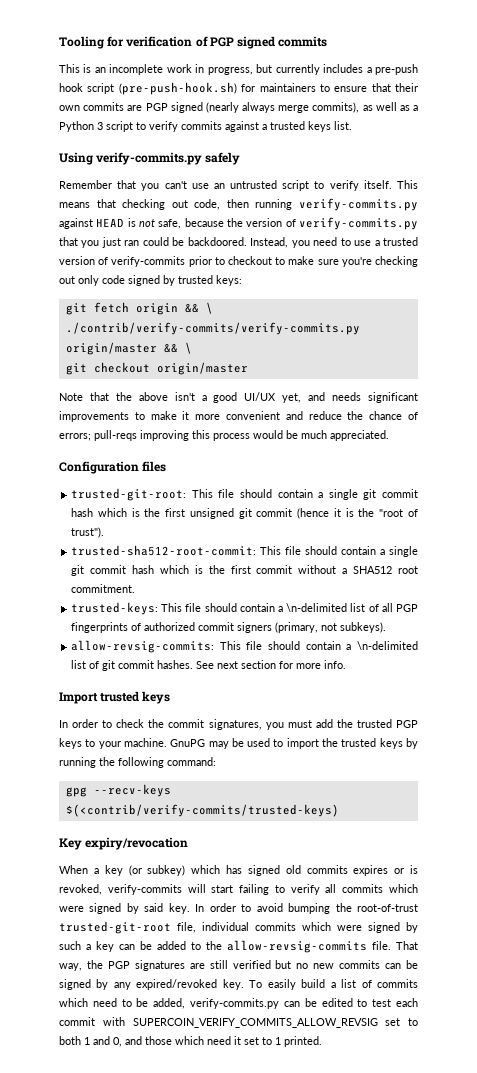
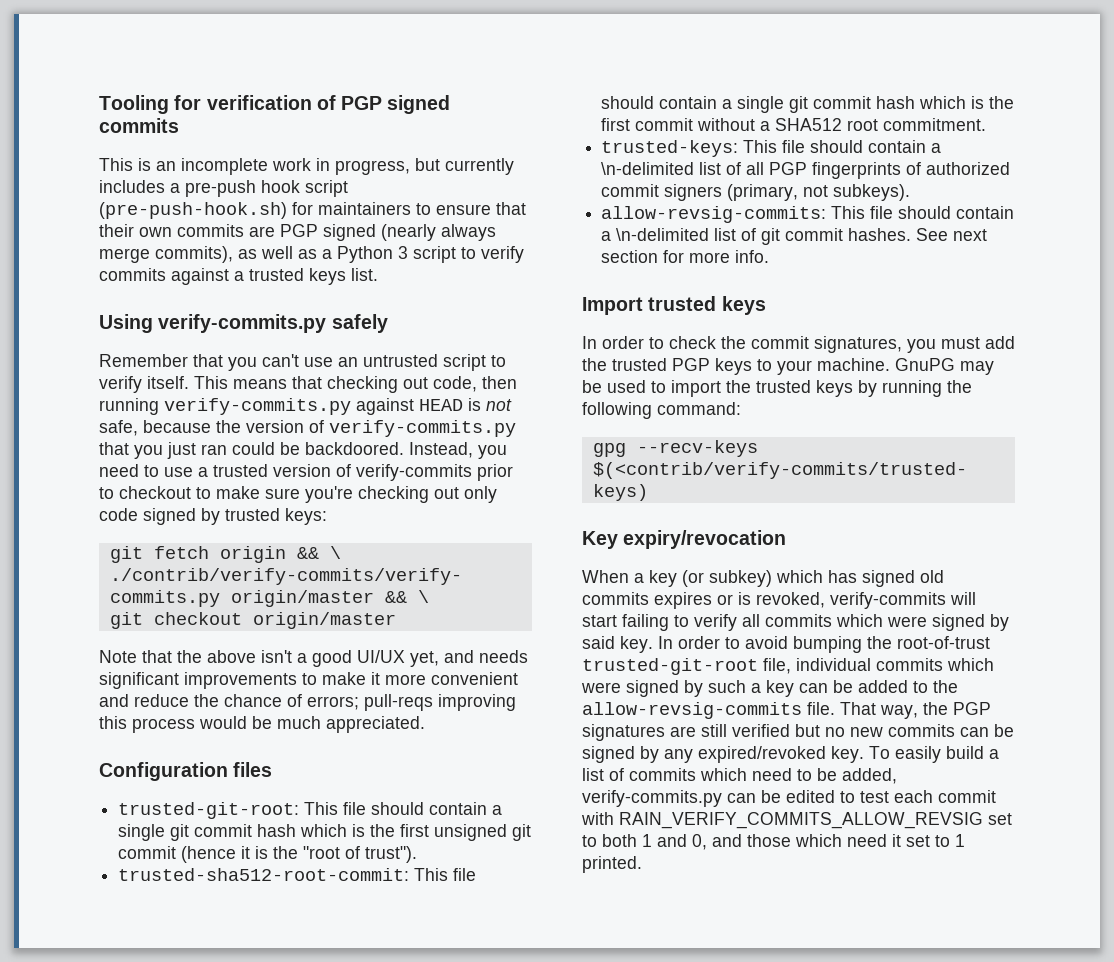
- To easily build a list of commits which need to be added, verify-commits.py can be edited to test each commit with SUPERCOIN_VERIFY_COMMITS_ALLOW_REVSIG set to both 1 and 0, and those which need it set to 1 printed.
+ To easily build a list of commits which need to be added, verify-commits.py can be edited to test each commit with RAIN_VERIFY_COMMITS_ALLOW_REVSIG set to both 1 and 0, and those which need it set to 1 printed.

